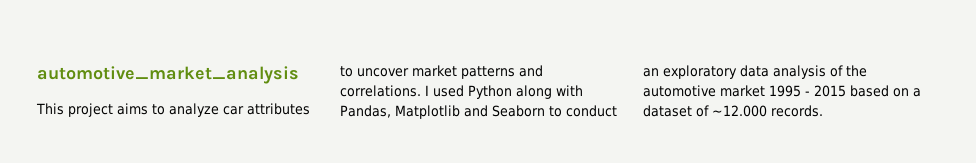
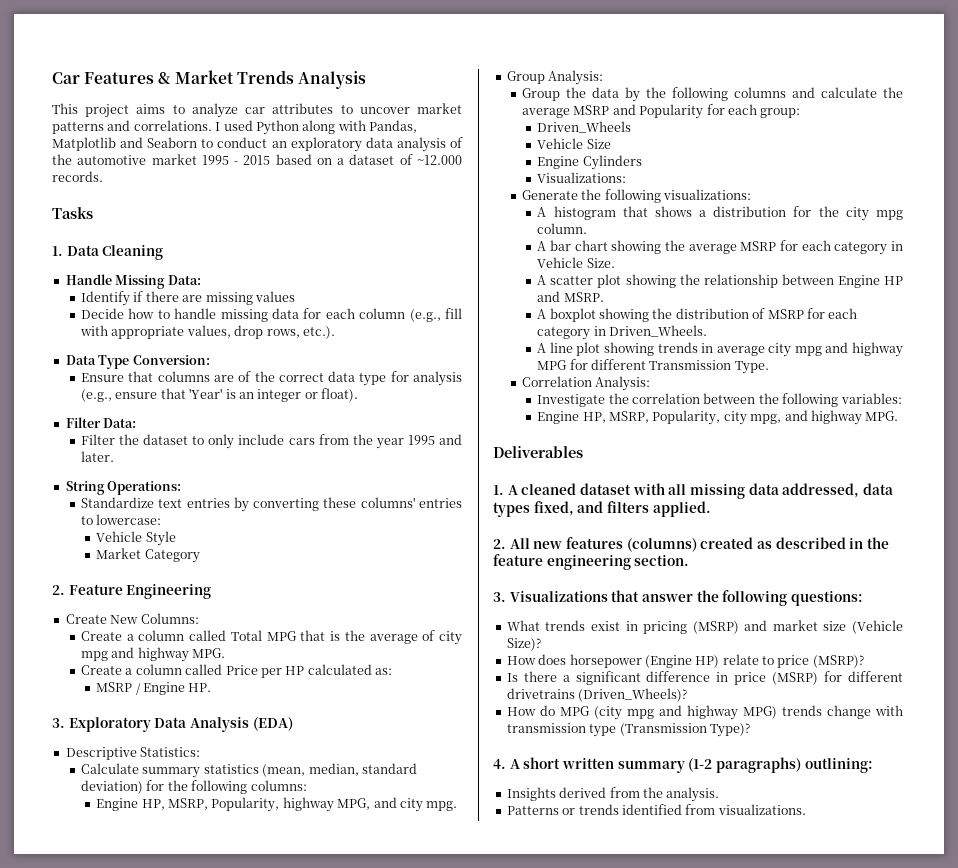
- automotive_market_analysis
+ Car Features & Market Trends Analysis
+ Tasks
+ 1. Data Cleaning
+ Handle Missing Data:
+ Identify if there are missing values
+ Decide how to handle missing data for each column (e.g., fill with appropriate values, drop rows, etc.).
+ Data Type Conversion:
+ Ensure that columns are of the correct data type for analysis (e.g., ensure that 'Year' is an integer or float).
+ Filter Data:
+ Filter the dataset to only include cars from the year 1995 and later.
+ String Operations:
+ Standardize text entries by converting these columns' entries to lowercase:
+ Vehicle Style
+ Market Category
+ 2. Feature Engineering
+ Create New Columns:
+ Create a column called Total MPG that is the average of city mpg and highway MPG.
+ Create a column called Price per HP calculated as:
+ MSRP / Engine HP.
+ 3. Exploratory Data Analysis (EDA)
+ Descriptive Statistics:
+ Calculate summary statistics (mean, median, standard deviation) for the following columns:
+ Engine HP, MSRP, Popularity, highway MPG, and city mpg.
+ Group Analysis:
+ Group the data by the following columns and calculate the average MSRP and Popularity for each group:
+ Driven_Wheels
+ Vehicle Size
+ Engine Cylinders
+ Visualizations:
+ Generate the following visualizations:
+ A histogram that shows a distribution for the city mpg column.
+ A bar chart showing the average MSRP for each category in Vehicle Size.
+ A scatter plot showing the relationship between Engine HP and MSRP.
+ A boxplot showing the distribution of MSRP for each category in Driven_Wheels.
+ A line plot showing trends in average city mpg and highway MPG for different Transmission Type.
+ Correlation Analysis:
+ Investigate the correlation between the following variables:
+ Engine HP, MSRP, Popularity, city mpg, and highway MPG.
+ Deliverables
+ 1. A cleaned dataset with all missing data addressed, data types fixed, and filters applied.
+ 2. All new features (columns) created as described in the feature engineering section.
+ 3. Visualizations that answer the following questions:
+ What trends exist in pricing (MSRP) and market size (Vehicle Size)?
+ How does horsepower (Engine HP) relate to price (MSRP)?
+ Is there a significant difference in price (MSRP) for different drivetrains (Driven_Wheels)?
+ How do MPG (city mpg and highway MPG) trends change with transmission type (Transmission Type)?
+ 4. A short written summary (1-2 paragraphs) outlining:
+ Insights derived from the analysis.
+ Patterns or trends identified from visualizations.

